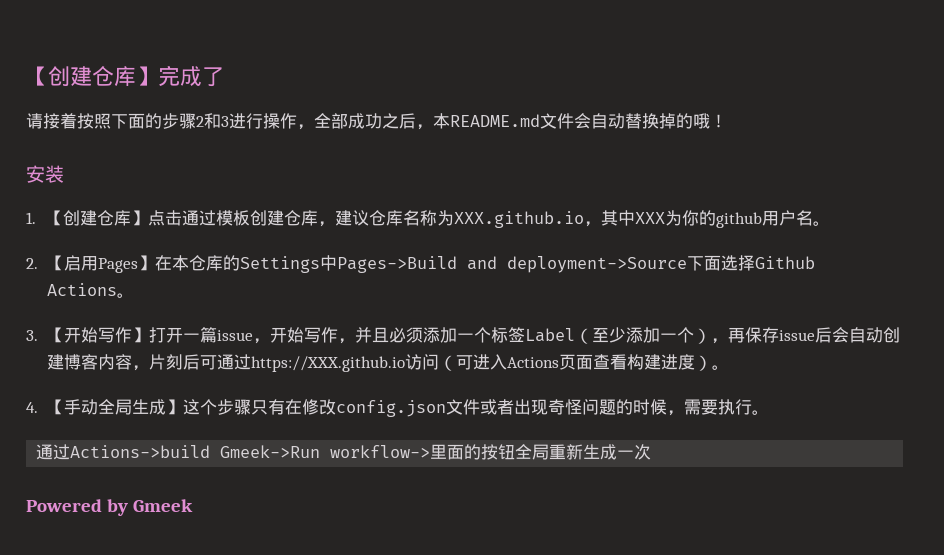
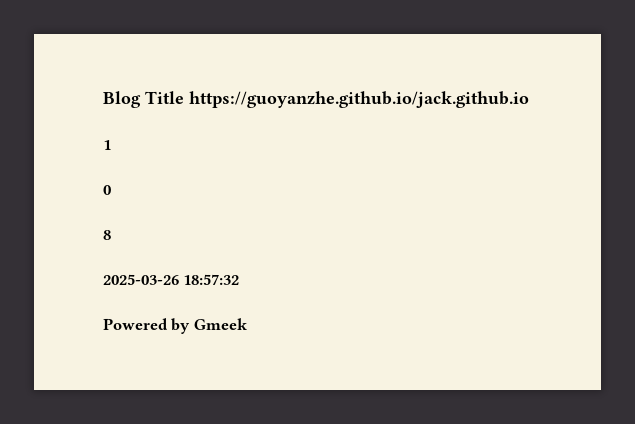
- 【创建仓库】完成了
- 请接着按照下面的步骤2和3进行操作，全部成功之后，本README.md文件会自动替换掉的哦！
- 安装
- 1.【创建仓库】点击通过模板创建仓库，建议仓库名称为XXX.github.io，其中XXX为你的github用户名。
- 2.【启用Pages】在本仓库的Settings中Pages->Build and deployment->Source下面选择Github Actions。
- 3.【开始写作】打开一篇issue，开始写作，并且必须添加一个标签Label（至少添加一个），再保存issue后会自动创建博客内容，片刻后可通过https://XXX.github.io访问（可进入Actions页面查看构建进度）。
- 4.【手动全局生成】这个步骤只有在修改config.json文件或者出现奇怪问题的时候，需要执行。
- 通过Actions->build Gmeek->Run workflow->里面的按钮全局重新生成一次
+ Blog Title https://guoyanzhe.github.io/jack.github.io
+ 1
+ 0
+ 8
+ 2025-03-26 18:57:32

